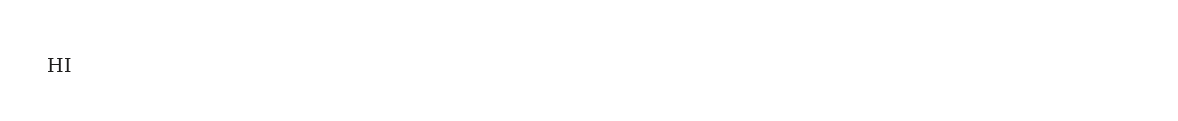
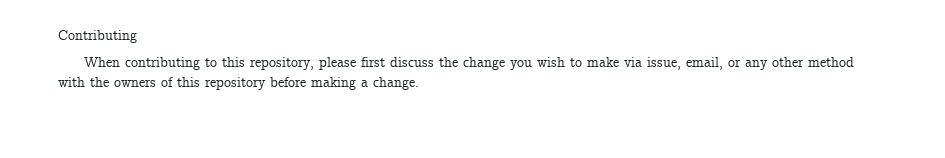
- HI
+ Contributing
+ When contributing to this repository, please first discuss the change you wish to make via issue, email, or any other method with the owners of this repository before making a change.

